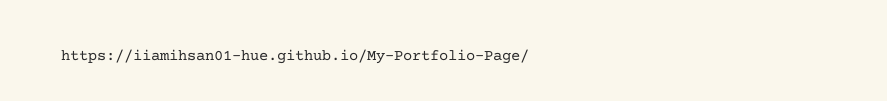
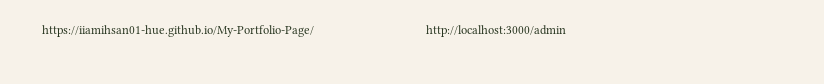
- https://iiamihsan01-hue.github.io/My-Portfolio-Page/
+ https://iiamihsan01-hue.github.io/My-Portfolio-Page/ http://localhost:3000/admin

